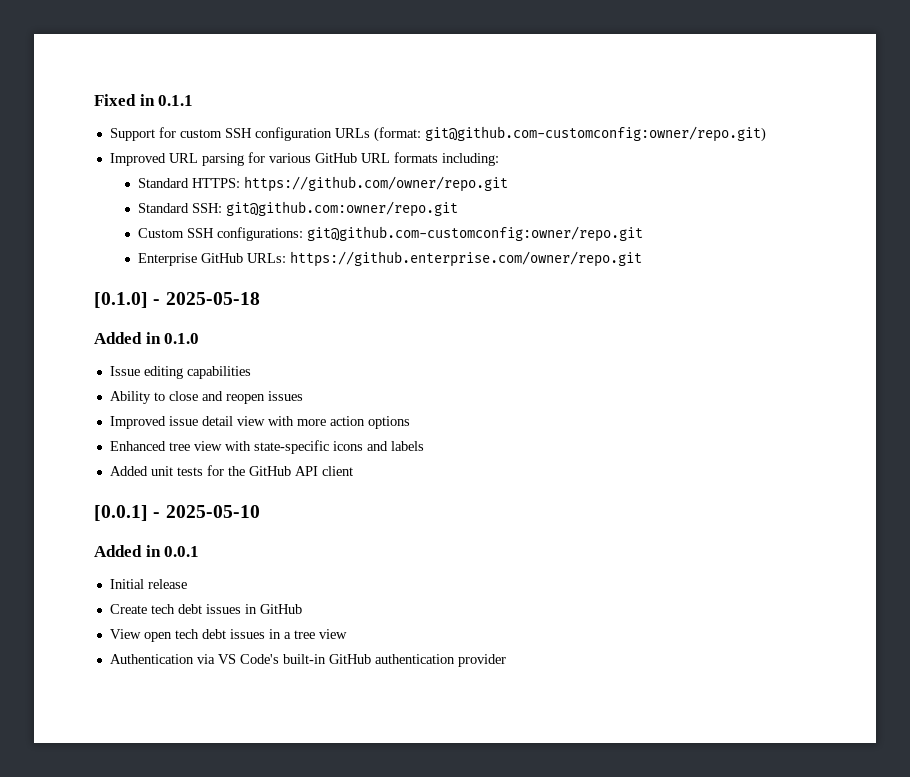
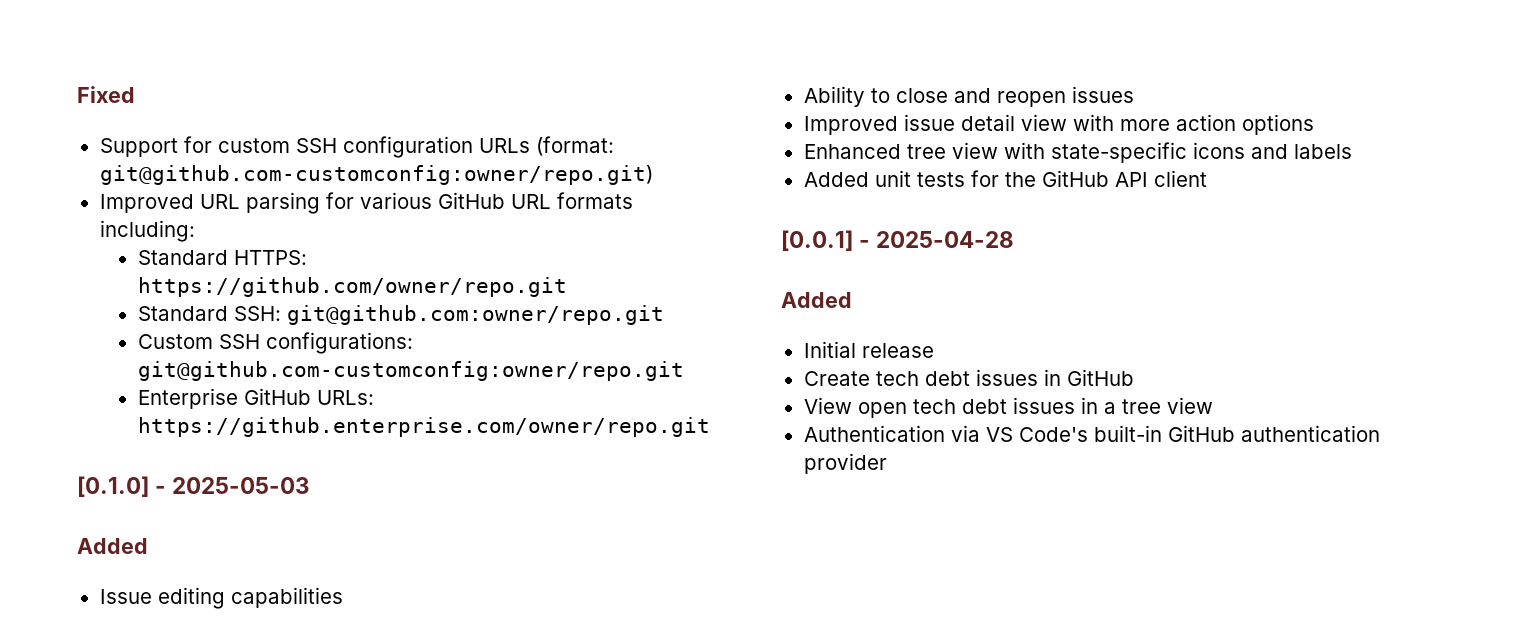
- Fixed in 0.1.1
+ Fixed
- [0.1.0] - 2025-05-18
- Added in 0.1.0
+ [0.1.0] - 2025-05-03
+ Added
- [0.0.1] - 2025-05-10
- Added in 0.0.1
+ [0.0.1] - 2025-04-28
+ Added

